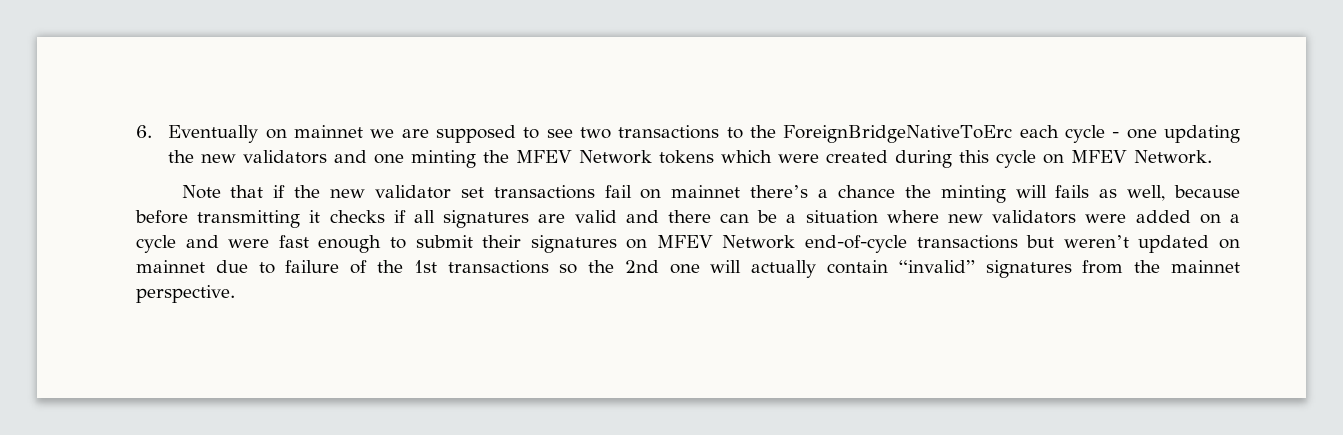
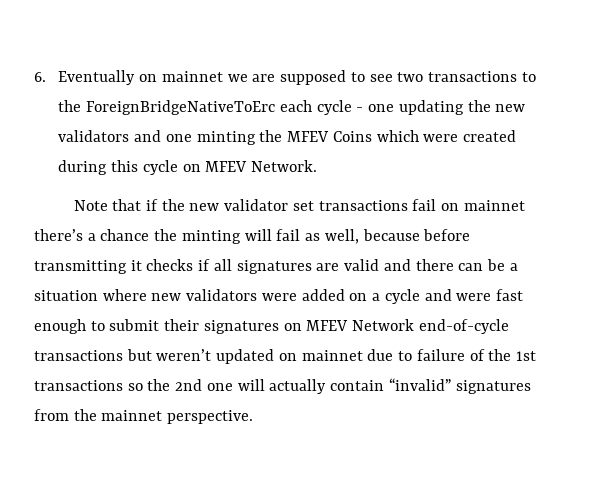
- 6. Eventually on mainnet we are supposed to see two transactions to the ForeignBridgeNativeToErc each cycle - one updating the new validators and one minting the MFEV Network tokens which were created during this cycle on MFEV Network.
+ 6. Eventually on mainnet we are supposed to see two transactions to the ForeignBridgeNativeToErc each cycle - one updating the new validators and one minting the MFEV Coins which were created during this cycle on MFEV Network.
- Note that if the new validator set transactions fail on mainnet there’s a chance the minting will fails as well, because before transmitting it checks if all signatures are valid and there can be a situation where new validators were added on a cycle and were fast enough to submit their signatures on MFEV Network end-of-cycle transactions but weren’t updated on mainnet due to failure of the 1st transactions so the 2nd one will actually contain “invalid” signatures from the mainnet perspective.
+ Note that if the new validator set transactions fail on mainnet there’s a chance the minting will fail as well, because before transmitting it checks if all signatures are valid and there can be a situation where new validators were added on a cycle and were fast enough to submit their signatures on MFEV Network end-of-cycle transactions but weren’t updated on mainnet due to failure of the 1st transactions so the 2nd one will actually contain “invalid” signatures from the mainnet perspective.

